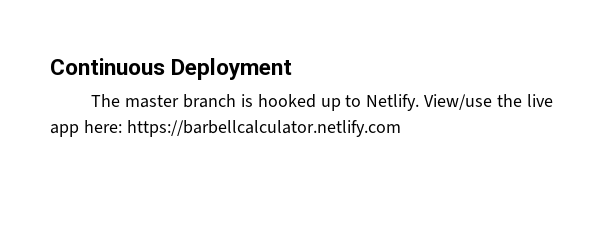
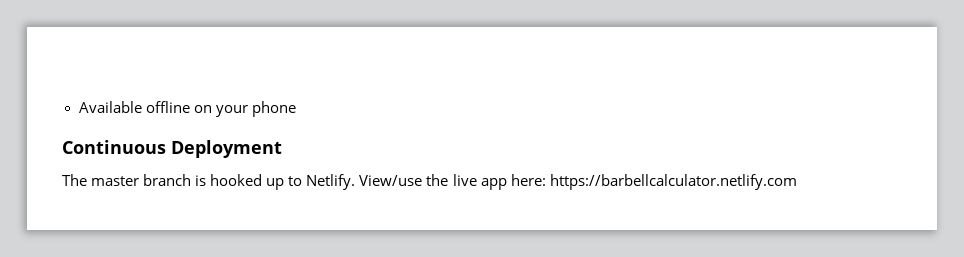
+ Available offline on your phone

